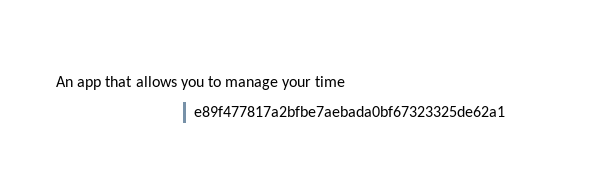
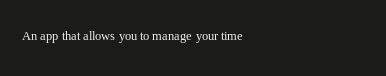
- e89f477817a2bfbe7aebada0bf67323325de62a1

